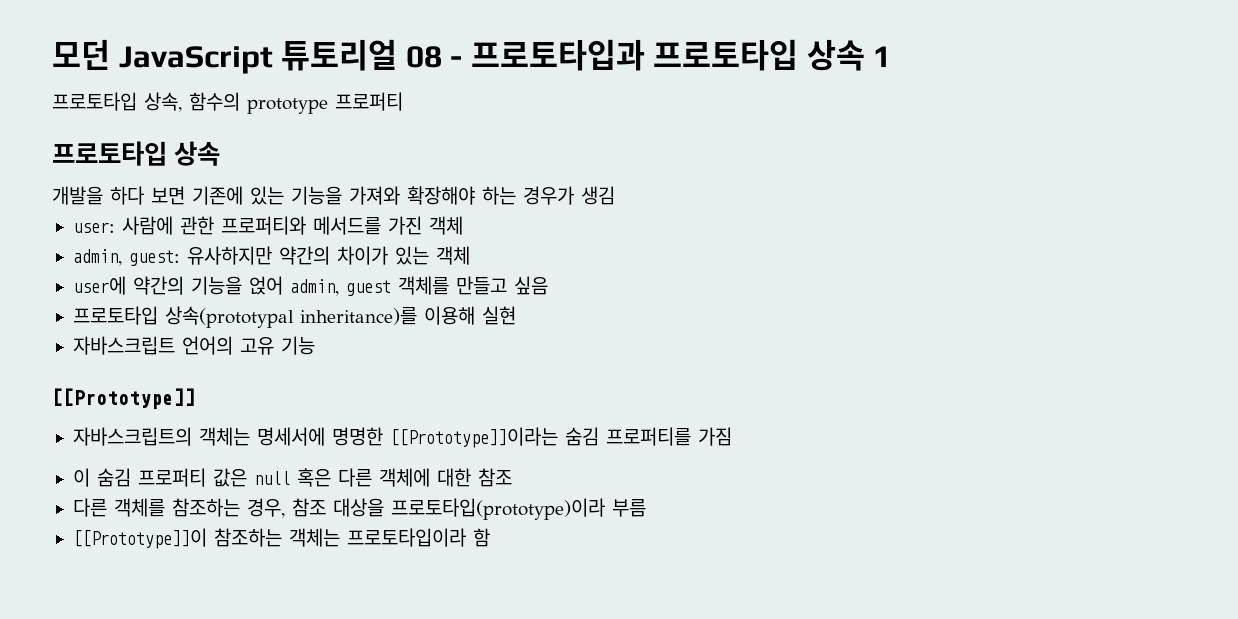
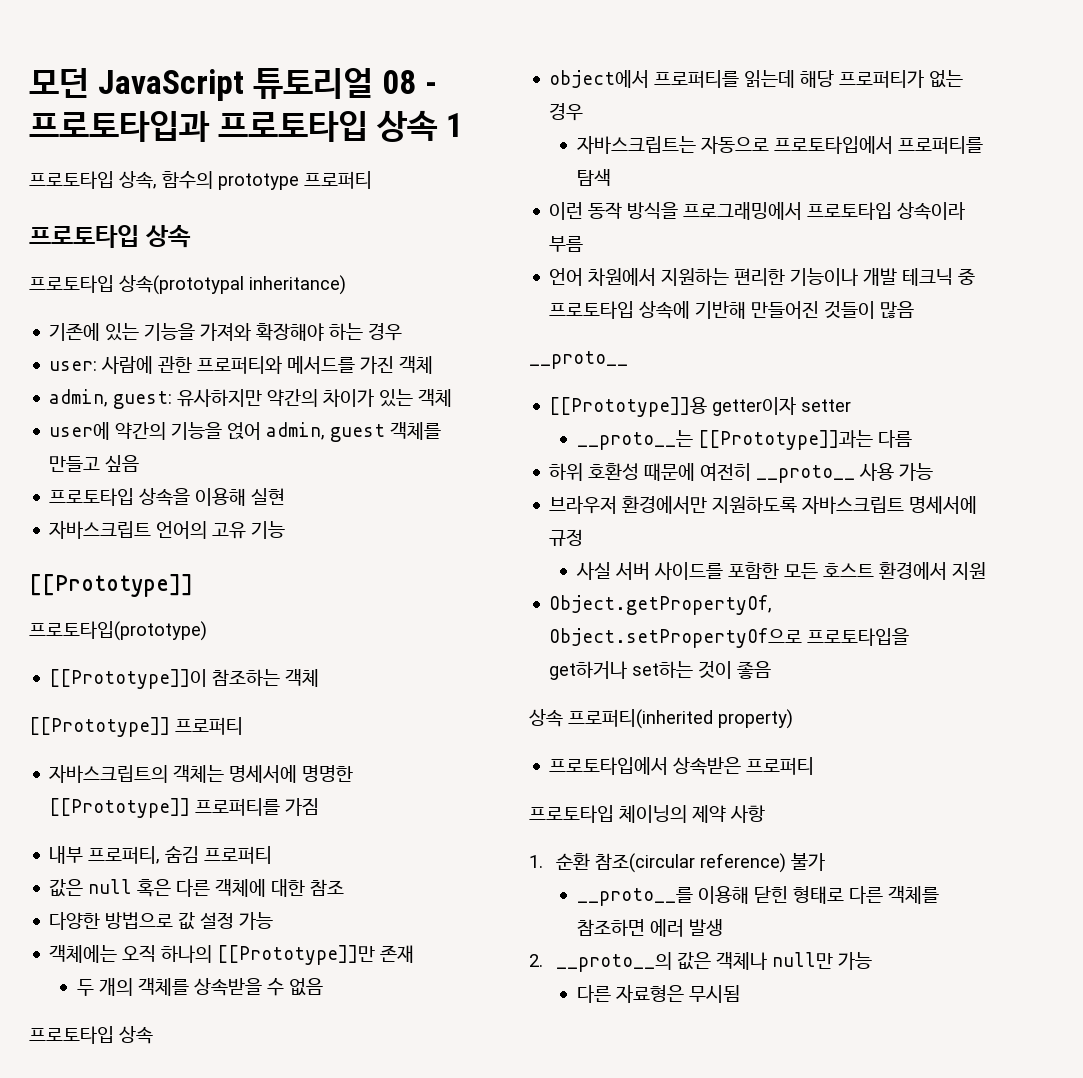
- 개발을 하다 보면 기존에 있는 기능을 가져와 확장해야 하는 경우가 생김
+ 프로토타입 상속(prototypal inheritance)
+ 기존에 있는 기능을 가져와 확장해야 하는 경우
- 프로토타입 상속(prototypal inheritance)를 이용해 실현
+ 프로토타입 상속을 이용해 실현
+ 프로토타입(prototype)
+ [[Prototype]]이 참조하는 객체
+ [[Prototype]] 프로퍼티
- 자바스크립트의 객체는 명세서에 명명한 [[Prototype]]이라는 숨김 프로퍼티를 가짐
+ 자바스크립트의 객체는 명세서에 명명한 [[Prototype]] 프로퍼티를 가짐
- 이 숨김 프로퍼티 값은 null 혹은 다른 객체에 대한 참조
+ 내부 프로퍼티, 숨김 프로퍼티
+ 값은 null 혹은 다른 객체에 대한 참조
- 다른 객체를 참조하는 경우, 참조 대상을 프로토타입(prototype)이라 부름
- [[Prototype]]이 참조하는 객체는 프로토타입이라 함
+ 다양한 방법으로 값 설정 가능
+ 객체에는 오직 하나의 [[Prototype]]만 존재
+ 두 개의 객체를 상속받을 수 없음
+ 프로토타입 상속
+ object에서 프로퍼티를 읽는데 해당 프로퍼티가 없는 경우
+ 자바스크립트는 자동으로 프로토타입에서 프로퍼티를 탐색
+ 이런 동작 방식을 프로그래밍에서 프로토타입 상속이라 부름
+ 언어 차원에서 지원하는 편리한 기능이나 개발 테크닉 중 프로토타입 상속에 기반해 만들어진 것들이 많음
+ __proto__
+ [[Prototype]]용 getter이자 setter
+ __proto__는 [[Prototype]]과는 다름
+ 하위 호환성 때문에 여전히 __proto__ 사용 가능
+ 브라우저 환경에서만 지원하도록 자바스크립트 명세서에 규정
+ 사실 서버 사이드를 포함한 모든 호스트 환경에서 지원
+ Object.getPropertyOf, Object.setPropertyOf으로 프로토타입을 get하거나 set하는 것이 좋음
+ 상속 프로퍼티(inherited property)
+ 프로토타입에서 상속받은 프로퍼티
+ 프로토타입 체이닝의 제약 사항
+ 1. 순환 참조(circular reference) 불가
+ __proto__를 이용해 닫힌 형태로 다른 객체를 참조하면 에러 발생
+ 2. __proto__의 값은 객체나 null만 가능
+ 다른 자료형은 무시됨

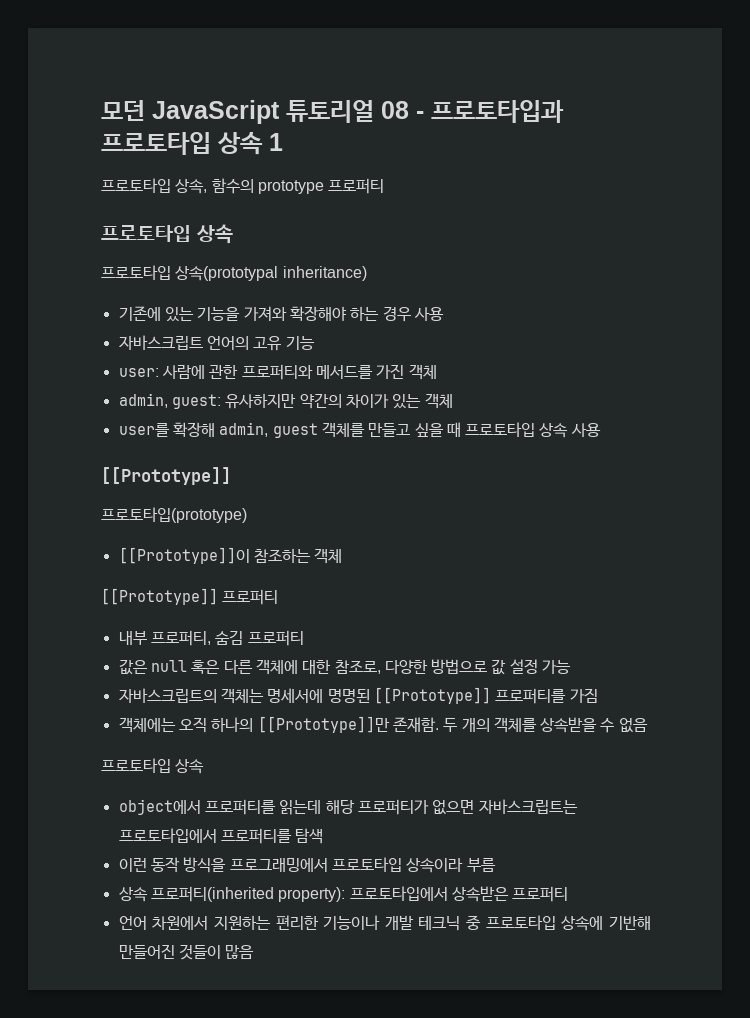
- 기존에 있는 기능을 가져와 확장해야 하는 경우
+ 기존에 있는 기능을 가져와 확장해야 하는 경우 사용
+ 자바스크립트 언어의 고유 기능
- user에 약간의 기능을 얹어 admin, guest 객체를 만들고 싶음
- 프로토타입 상속을 이용해 실현
- 자바스크립트 언어의 고유 기능
+ user를 확장해 admin, guest 객체를 만들고 싶을 때 프로토타입 상속 사용
- 자바스크립트의 객체는 명세서에 명명한 [[Prototype]] 프로퍼티를 가짐
- 값은 null 혹은 다른 객체에 대한 참조
- 다양한 방법으로 값 설정 가능
+ 값은 null 혹은 다른 객체에 대한 참조로, 다양한 방법으로 값 설정 가능
+ 자바스크립트의 객체는 명세서에 명명된 [[Prototype]] 프로퍼티를 가짐
- 객체에는 오직 하나의 [[Prototype]]만 존재
- 두 개의 객체를 상속받을 수 없음
+ 객체에는 오직 하나의 [[Prototype]]만 존재함. 두 개의 객체를 상속받을 수 없음
- object에서 프로퍼티를 읽는데 해당 프로퍼티가 없는 경우
- 자바스크립트는 자동으로 프로토타입에서 프로퍼티를 탐색
+ object에서 프로퍼티를 읽는데 해당 프로퍼티가 없으면 자바스크립트는 프로토타입에서 프로퍼티를 탐색
+ 상속 프로퍼티(inherited property): 프로토타입에서 상속받은 프로퍼티
  언어 차원에서 지원하는 편리한 기능이나 개발 테크닉 중 프로토타입 상속에 기반해 만들어진 것들이 많음
- __proto__
- [[Prototype]]용 getter이자 setter
- __proto__는 [[Prototype]]과는 다름
- 하위 호환성 때문에 여전히 __proto__ 사용 가능
- 브라우저 환경에서만 지원하도록 자바스크립트 명세서에 규정
- 사실 서버 사이드를 포함한 모든 호스트 환경에서 지원
- Object.getPropertyOf, Object.setPropertyOf으로 프로토타입을 get하거나 set하는 것이 좋음
- 상속 프로퍼티(inherited property)
- 프로토타입에서 상속받은 프로퍼티
- 프로토타입 체이닝의 제약 사항
- 1. 순환 참조(circular reference) 불가
- __proto__를 이용해 닫힌 형태로 다른 객체를 참조하면 에러 발생
- 2. __proto__의 값은 객체나 null만 가능
- 다른 자료형은 무시됨

